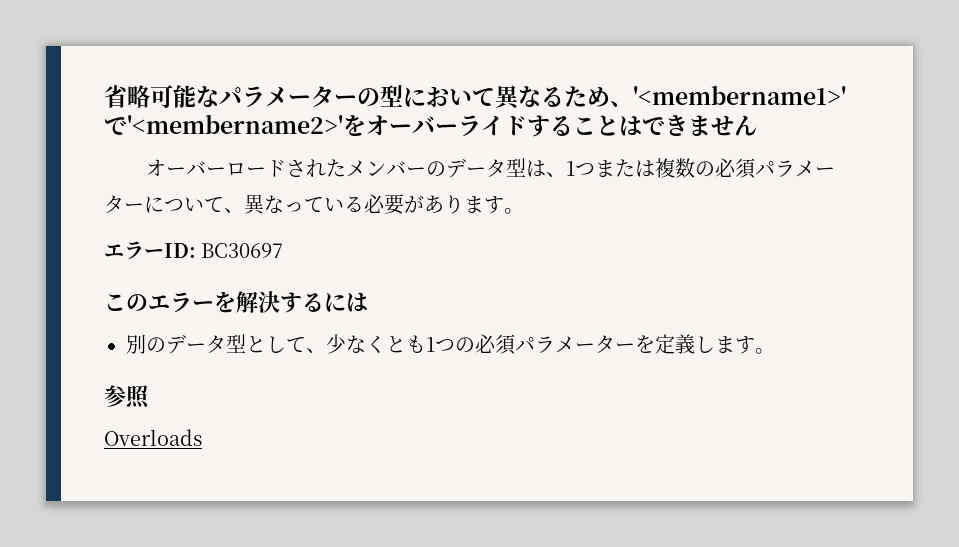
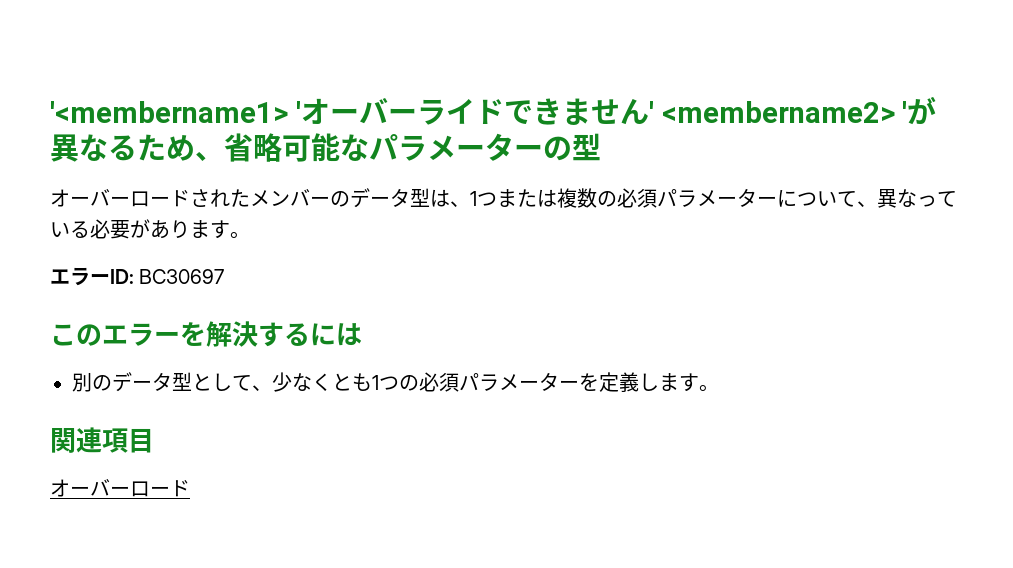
- 省略可能なパラメーターの型において異なるため、'<membername1>'で'<membername2>'をオーバーライドすることはできません
+ '<membername1> 'オーバーライドできません' <membername2> 'が異なるため、省略可能なパラメーターの型
- 参照
- Overloads
+ 関連項目
+ オーバーロード

